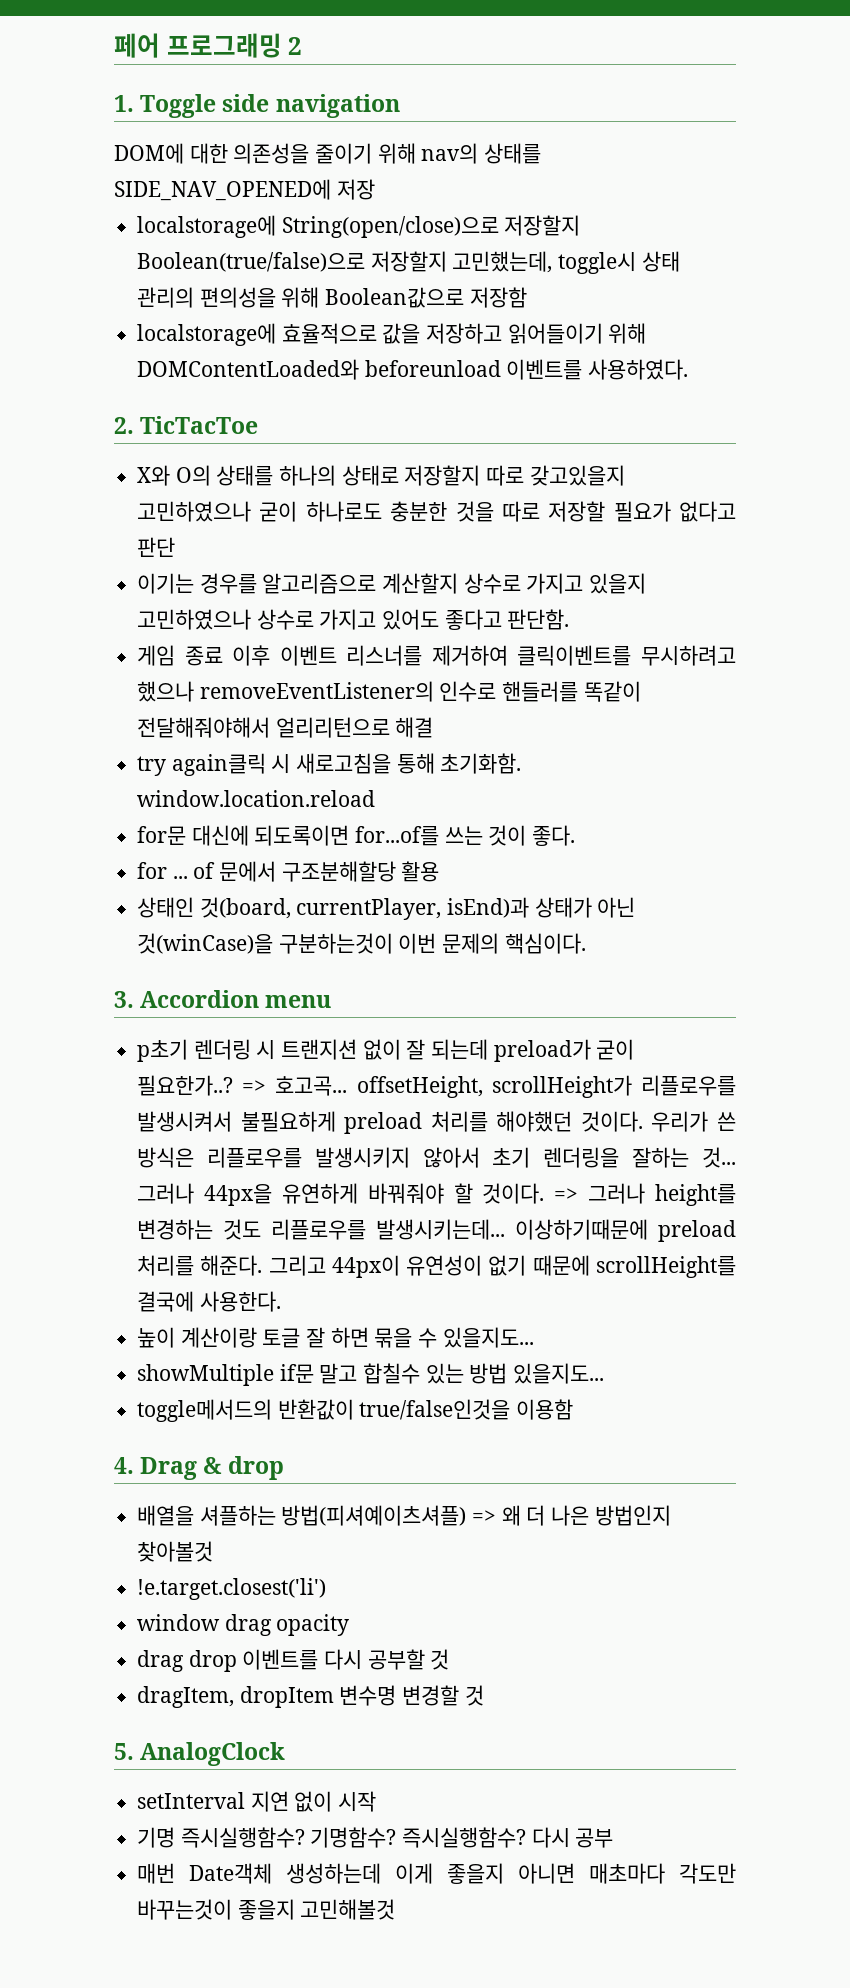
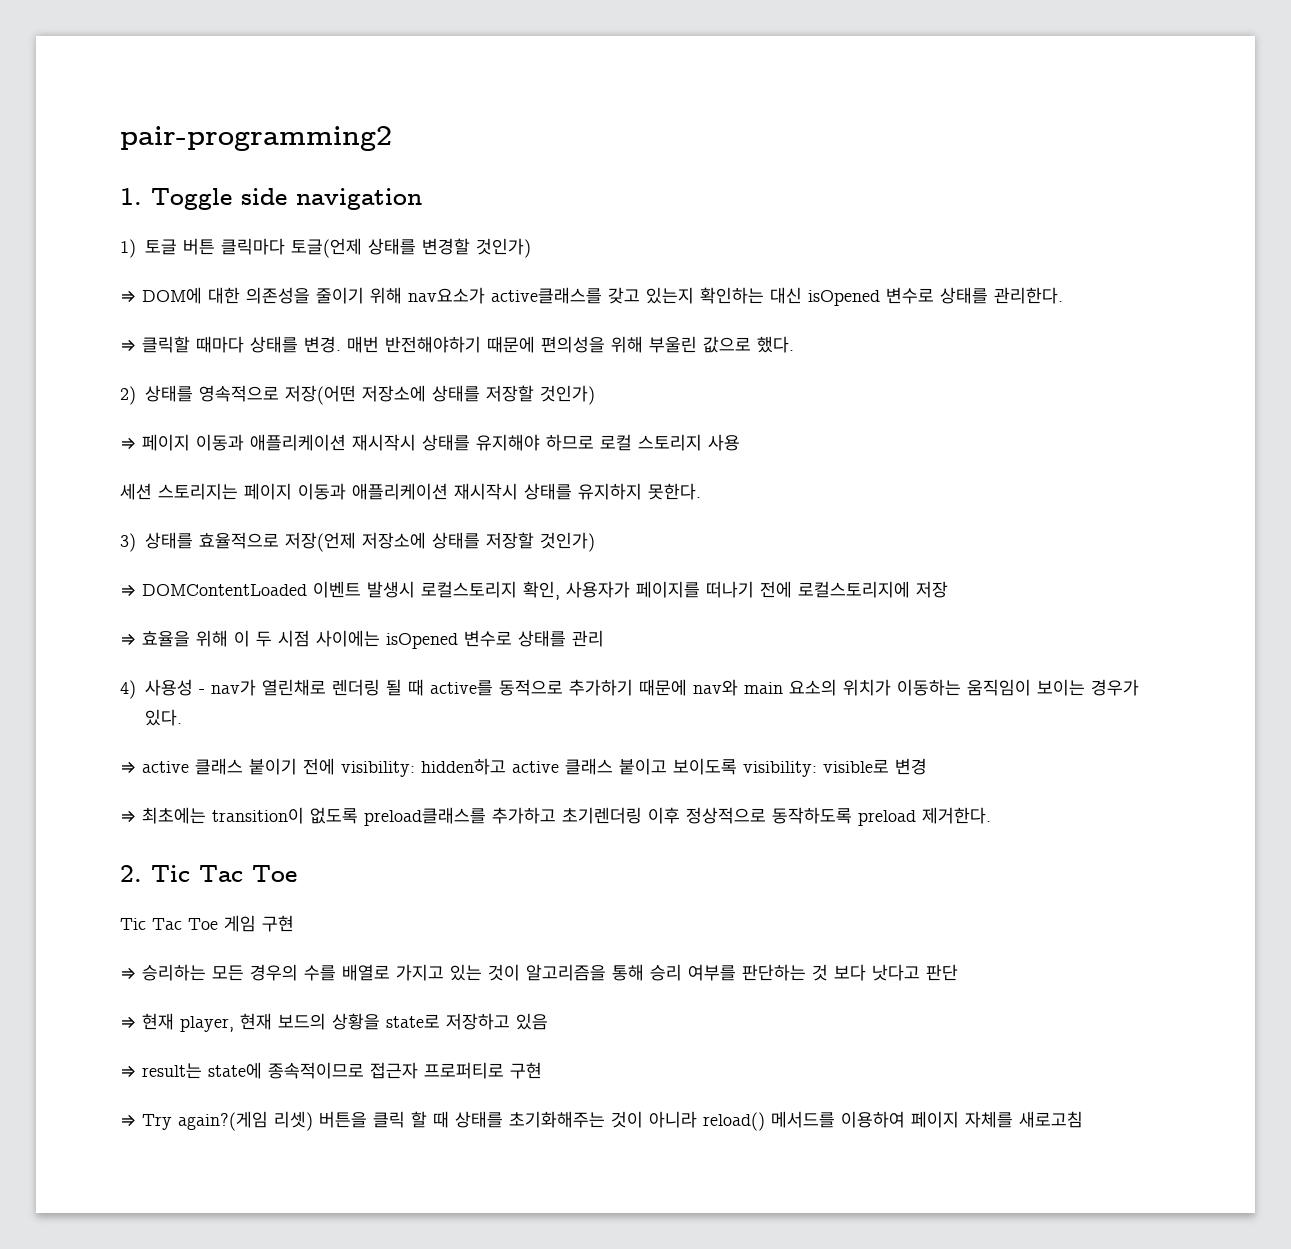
- 페어 프로그래밍 2
+ pair-programming2
- DOM에 대한 의존성을 줄이기 위해 nav의 상태를 SIDE_NAV_OPENED에 저장
- localstorage에 String(open/close)으로 저장할지 Boolean(true/false)으로 저장할지 고민했는데, toggle시 상태 관리의 편의성을 위해 Boolean값으로 저장함
- localstorage에 효율적으로 값을 저장하고 읽어들이기 위해 DOMContentLoaded와 beforeunload 이벤트를 사용하였다.
- 2. TicTacToe
- X와 O의 상태를 하나의 상태로 저장할지 따로 갖고있을지 고민하였으나 굳이 하나로도 충분한 것을 따로 저장할 필요가 없다고 판단
- 이기는 경우를 알고리즘으로 계산할지 상수로 가지고 있을지 고민하였으나 상수로 가지고 있어도 좋다고 판단함.
- 게임 종료 이후 이벤트 리스너를 제거하여 클릭이벤트를 무시하려고 했으나 removeEventListener의 인수로 핸들러를 똑같이 전달해줘야해서 얼리리턴으로 해결
- try again클릭 시 새로고침을 통해 초기화함. window.location.reload
- for문 대신에 되도록이면 for...of를 쓰는 것이 좋다.
- for ... of 문에서 구조분해할당 활용
- 상태인 것(board, currentPlayer, isEnd)과 상태가 아닌 것(winCase)을 구분하는것이 이번 문제의 핵심이다.
- 3. Accordion menu
- p초기 렌더링 시 트랜지션 없이 잘 되는데 preload가 굳이 필요한가..? => 호고곡... offsetHeight, scrollHeight가 리플로우를 발생시켜서 불필요하게 preload 처리를 해야했던 것이다. 우리가 쓴 방식은 리플로우를 발생시키지 않아서 초기 렌더링을 잘하는 것... 그러나 44px을 유연하게 바꿔줘야 할 것이다. => 그러나 height를 변경하는 것도 리플로우를 발생시키는데... 이상하기때문에 preload 처리를 해준다. 그리고 44px이 유연성이 없기 때문에 scrollHeight를 결국에 사용한다.
- 높이 계산이랑 토글 잘 하면 묶을 수 있을지도...
- showMultiple if문 말고 합칠수 있는 방법 있을지도...
- toggle메서드의 반환값이 true/false인것을 이용함
- 4. Drag & drop
- 배열을 셔플하는 방법(피셔예이츠셔플) => 왜 더 나은 방법인지 찾아볼것
- !e.target.closest('li')
- window drag opacity
- drag drop 이벤트를 다시 공부할 것
- dragItem, dropItem 변수명 변경할 것
- 5. AnalogClock
- setInterval 지연 없이 시작
- 기명 즉시실행함수? 기명함수? 즉시실행함수? 다시 공부
- 매번 Date객체 생성하는데 이게 좋을지 아니면 매초마다 각도만 바꾸는것이 좋을지 고민해볼것
+ 1) 토글 버튼 클릭마다 토글(언제 상태를 변경할 것인가)
+ ⇒ DOM에 대한 의존성을 줄이기 위해 nav요소가 active클래스를 갖고 있는지 확인하는 대신 isOpened 변수로 상태를 관리한다.
+ ⇒ 클릭할 때마다 상태를 변경. 매번 반전해야하기 때문에 편의성을 위해 부울린 값으로 했다.
+ 2) 상태를 영속적으로 저장(어떤 저장소에 상태를 저장할 것인가)
+ ⇒ 페이지 이동과 애플리케이션 재시작시 상태를 유지해야 하므로 로컬 스토리지 사용
+ 세션 스토리지는 페이지 이동과 애플리케이션 재시작시 상태를 유지하지 못한다.
+ 3) 상태를 효율적으로 저장(언제 저장소에 상태를 저장할 것인가)
+ ⇒ DOMContentLoaded 이벤트 발생시 로컬스토리지 확인, 사용자가 페이지를 떠나기 전에 로컬스토리지에 저장
+ ⇒ 효율을 위해 이 두 시점 사이에는 isOpened 변수로 상태를 관리
+ 4) 사용성 - nav가 열린채로 렌더링 될 때 active를 동적으로 추가하기 때문에 nav와 main 요소의 위치가 이동하는 움직임이 보이는 경우가 있다.
+ ⇒ active 클래스 붙이기 전에 visibility: hidden하고 active 클래스 붙이고 보이도록 visibility: visible로 변경
+ ⇒ 최초에는 transition이 없도록 preload클래스를 추가하고 초기렌더링 이후 정상적으로 동작하도록 preload 제거한다.
+ 2. Tic Tac Toe
+ Tic Tac Toe 게임 구현
+ ⇒ 승리하는 모든 경우의 수를 배열로 가지고 있는 것이 알고리즘을 통해 승리 여부를 판단하는 것 보다 낫다고 판단
+ ⇒ 현재 player, 현재 보드의 상황을 state로 저장하고 있음
+ ⇒ result는 state에 종속적이므로 접근자 프로퍼티로 구현
+ ⇒ Try again?(게임 리셋) 버튼을 클릭 할 때 상태를 초기화해주는 것이 아니라 reload() 메서드를 이용하여 페이지 자체를 새로고침

